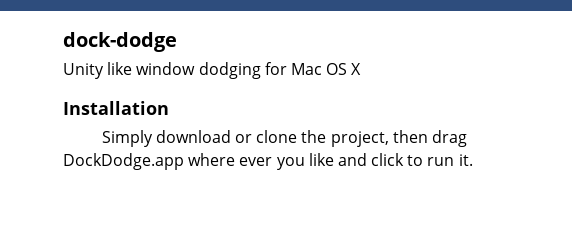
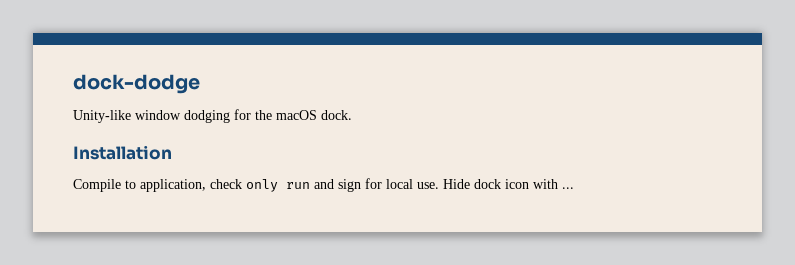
- Unity like window dodging for Mac OS X
+ Unity-like window dodging for the macOS dock.
  Installation
- Simply download or clone the project, then drag DockDodge.app where ever you like and click to run it.
+ Compile to application, check only run and sign for local use. Hide dock icon with ...

